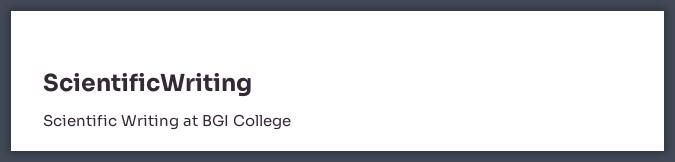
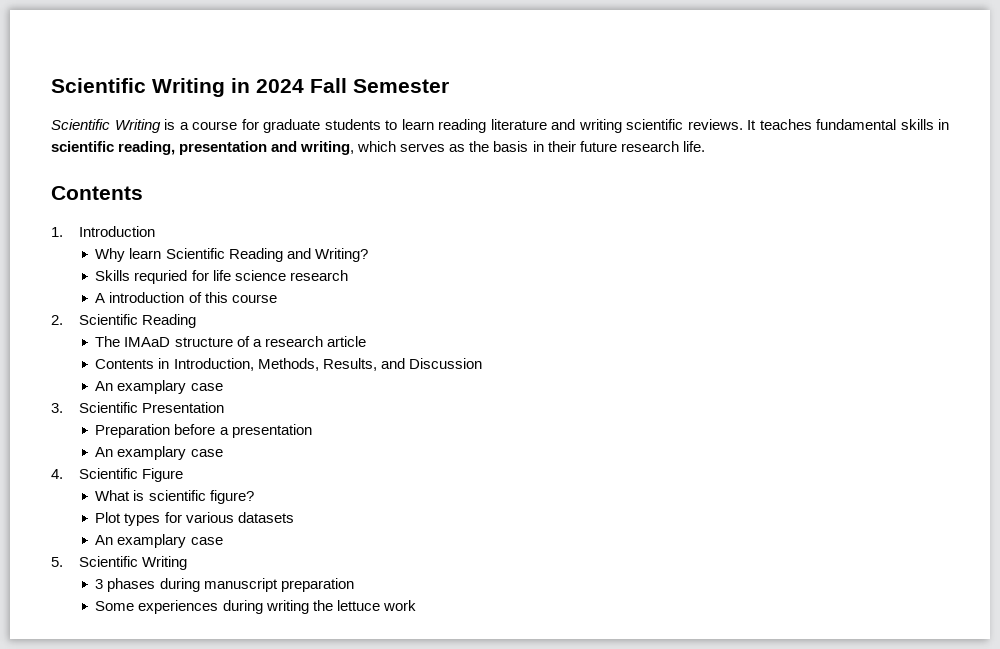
- ScientificWriting
- Scientific Writing at BGI College
+ Scientific Writing in 2024 Fall Semester
+ Scientific Writing is a course for graduate students to learn reading literature and writing scientific reviews. It teaches fundamental skills in scientific reading, presentation and writing, which serves as the basis in their future research life.
+ Contents
+ 1. Introduction
+ Why learn Scientific Reading and Writing?
+ Skills requried for life science research
+ A introduction of this course
+ 2. Scientific Reading
+ The IMAaD structure of a research article
+ Contents in Introduction, Methods, Results, and Discussion
+ An examplary case
+ 3. Scientific Presentation
+ Preparation before a presentation
+ An examplary case
+ 4. Scientific Figure
+ What is scientific figure?
+ Plot types for various datasets
+ An examplary case
+ 5. Scientific Writing
+ 3 phases during manuscript preparation
+ Some experiences during writing the lettuce work

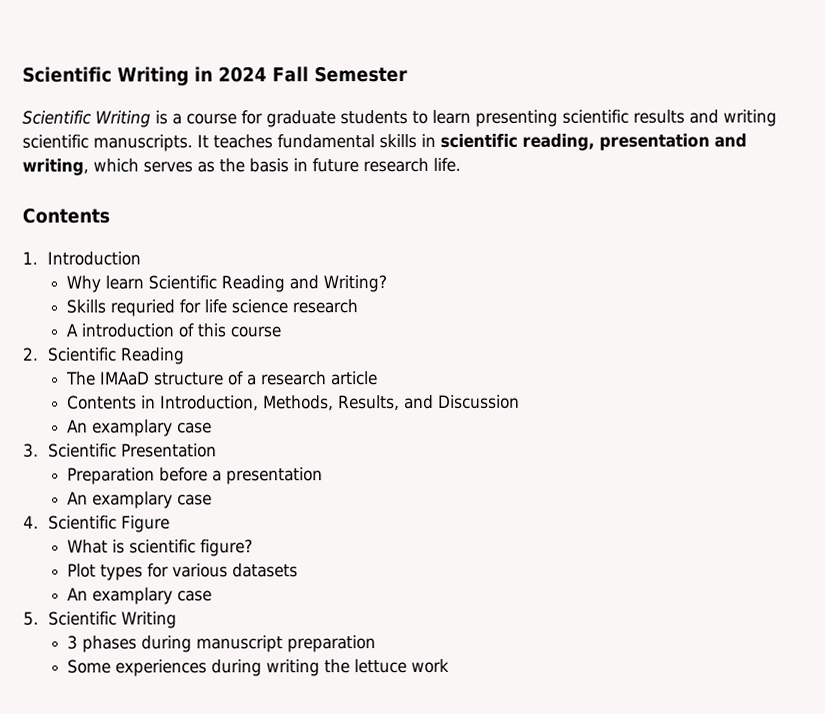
- Scientific Writing is a course for graduate students to learn reading literature and writing scientific reviews.
+ Scientific Writing is a course for graduate students to learn presenting scientific results and writing scientific manuscripts.
- It teaches fundamental skills in scientific reading, presentation and writing, which serves as the basis in their future research life.
+ It teaches fundamental skills in scientific reading, presentation and writing, which serves as the basis in future research life.

